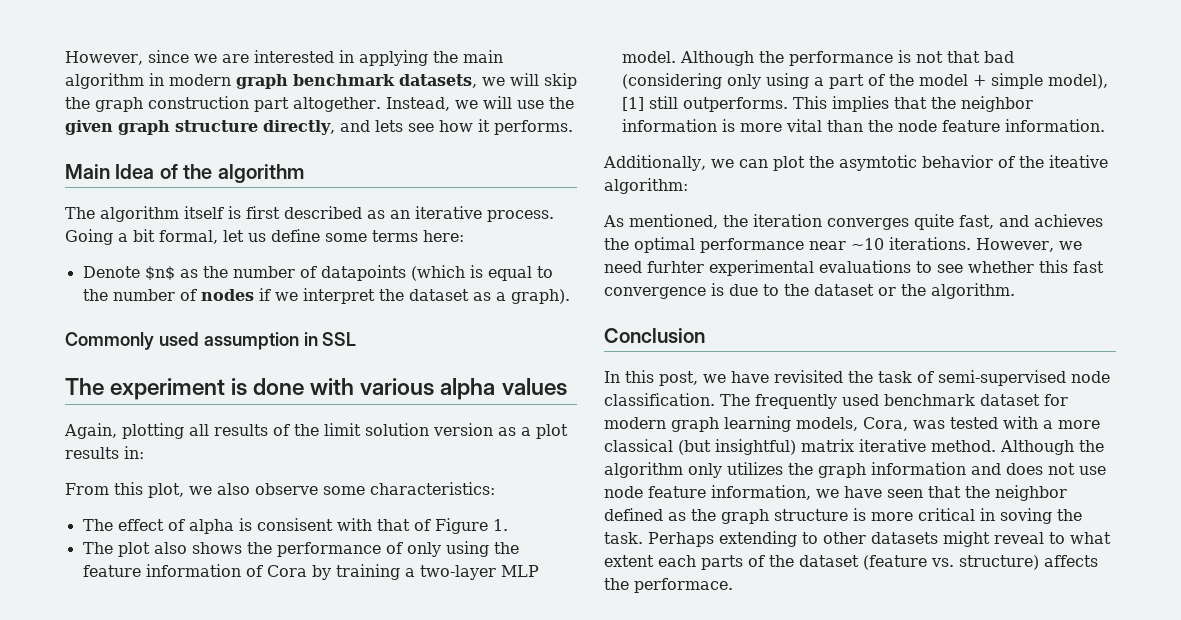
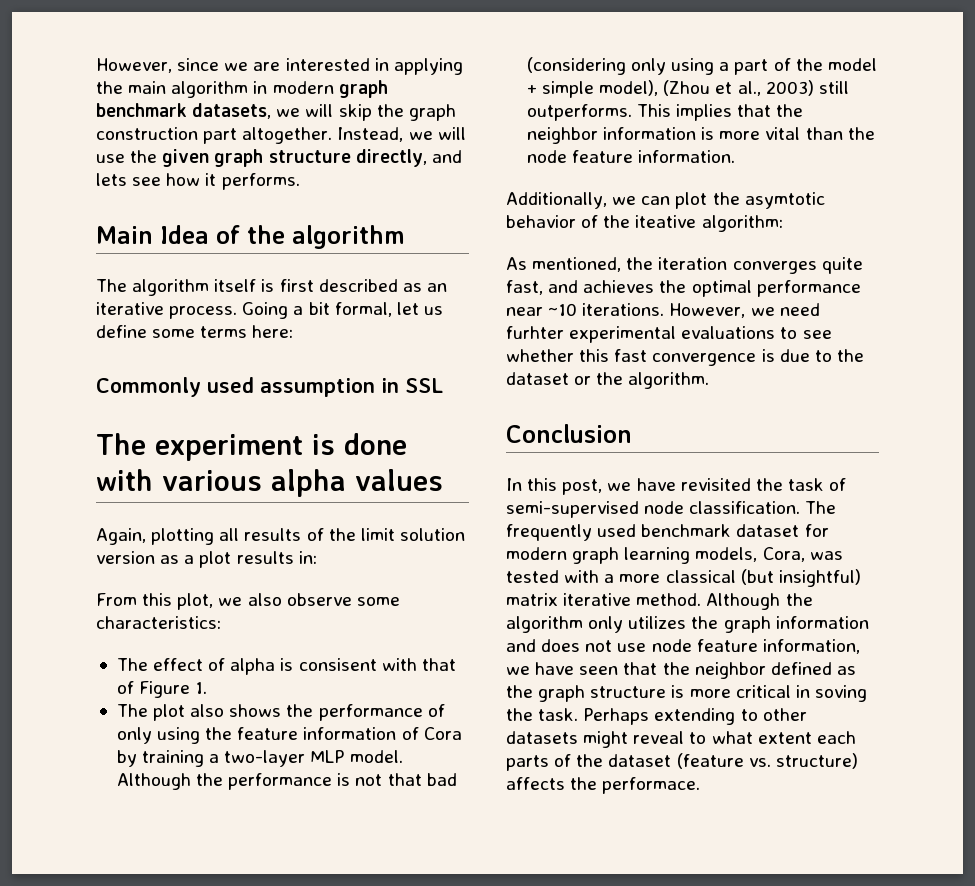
- Denote $n$ as the number of datapoints (which is equal to the number of nodes if we interpret the dataset as a graph).
- Although the performance is not that bad (considering only using a part of the model + simple model), [1] still outperforms.
+ Although the performance is not that bad (considering only using a part of the model + simple model), (Zhou et al., 2003) still outperforms.

